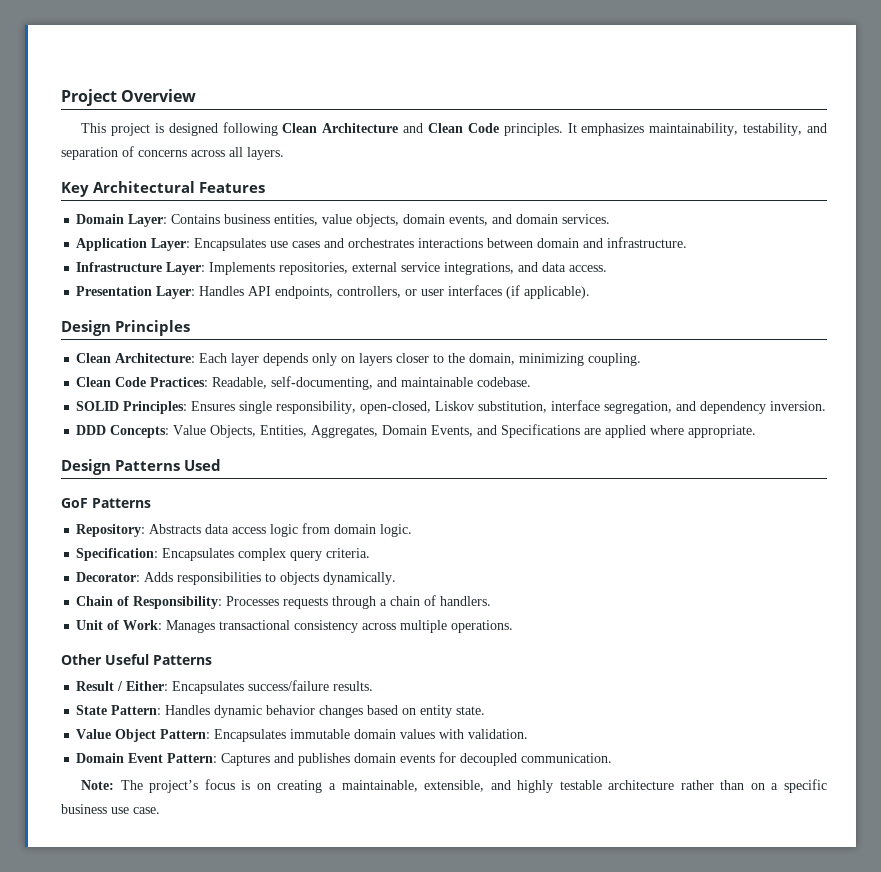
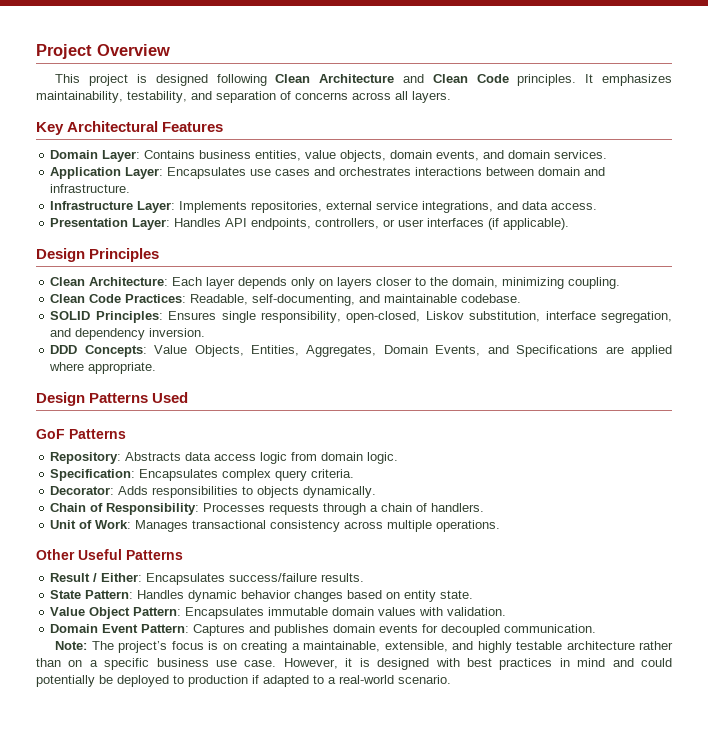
+ However, it is designed with best practices in mind and could potentially be deployed to production if adapted to a real-world scenario.

